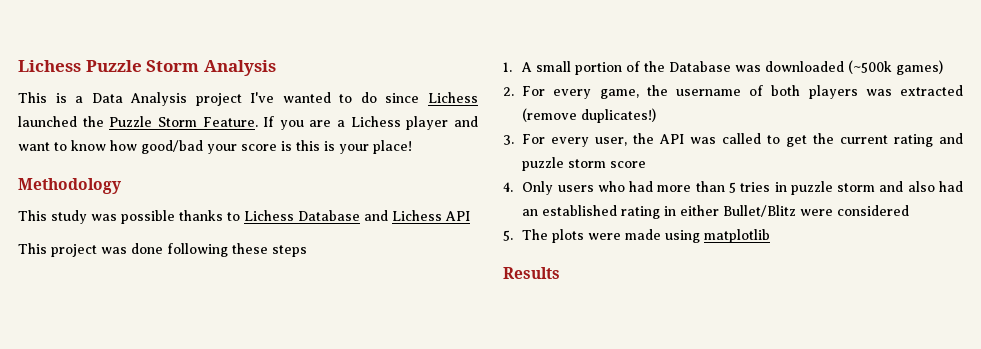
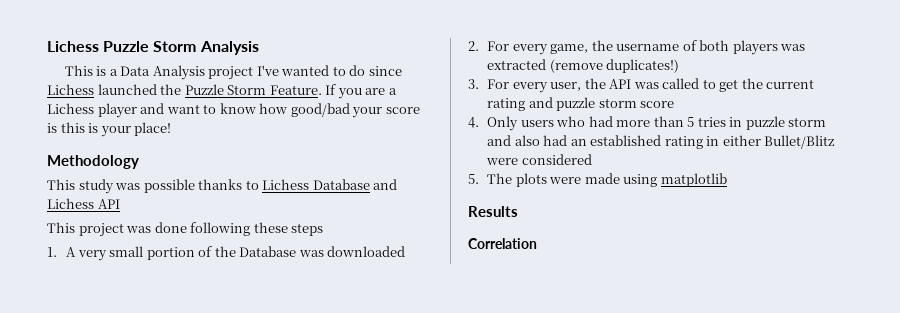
- 1. A small portion of the Database was downloaded (~500k games)
+ 1. A very small portion of the Database was downloaded
+ Correlation

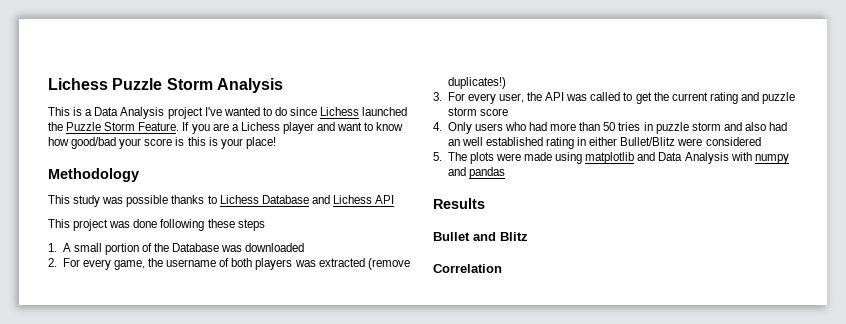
- 1. A very small portion of the Database was downloaded
+ 1. A small portion of the Database was downloaded
- 4. Only users who had more than 5 tries in puzzle storm and also had an established rating in either Bullet/Blitz were considered
+ 4. Only users who had more than 50 tries in puzzle storm and also had an well established rating in either Bullet/Blitz were considered
- 5. The plots were made using matplotlib
+ 5. The plots were made using matplotlib and Data Analysis with numpy and pandas
  Results
+ Bullet and Blitz

